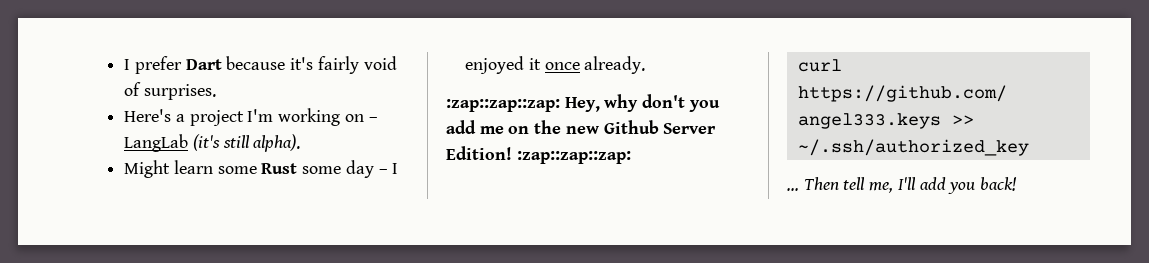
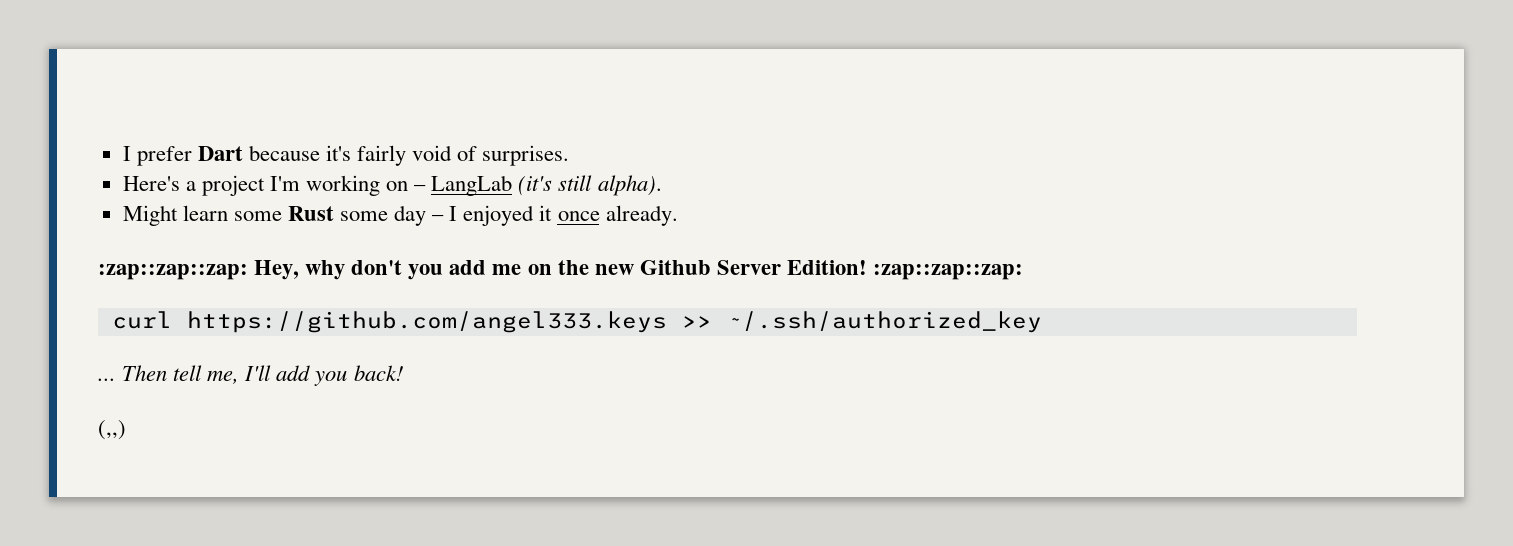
+ (,,)

